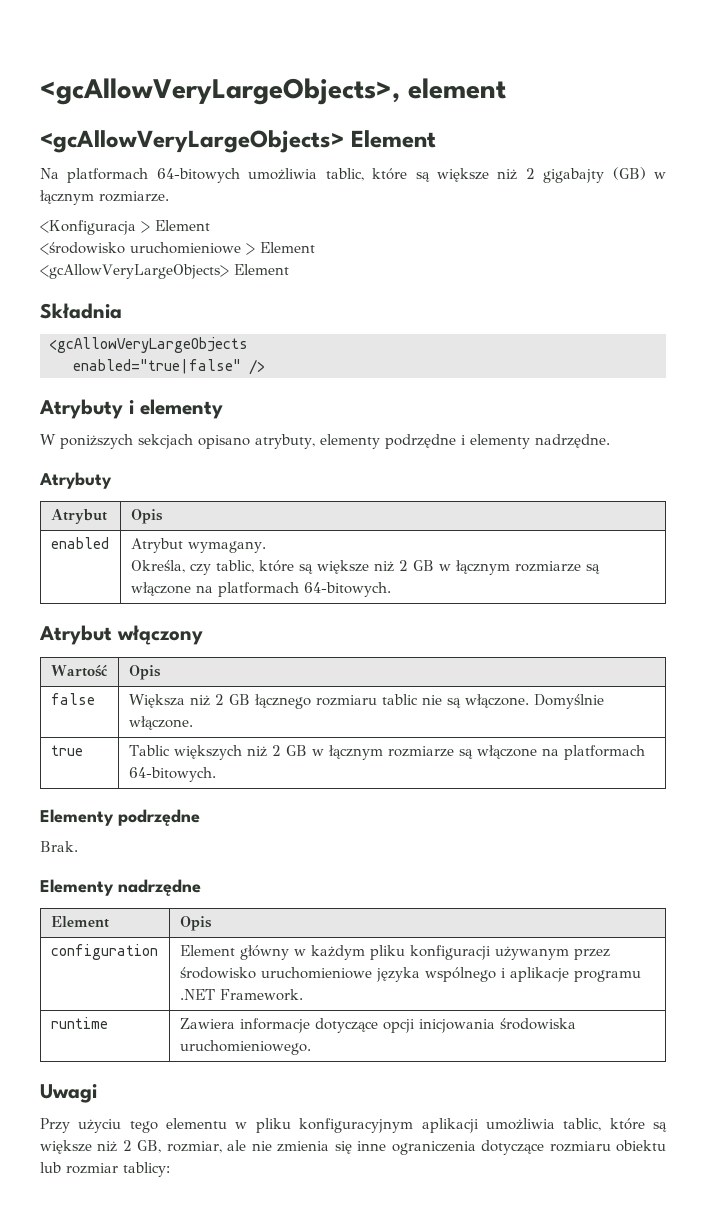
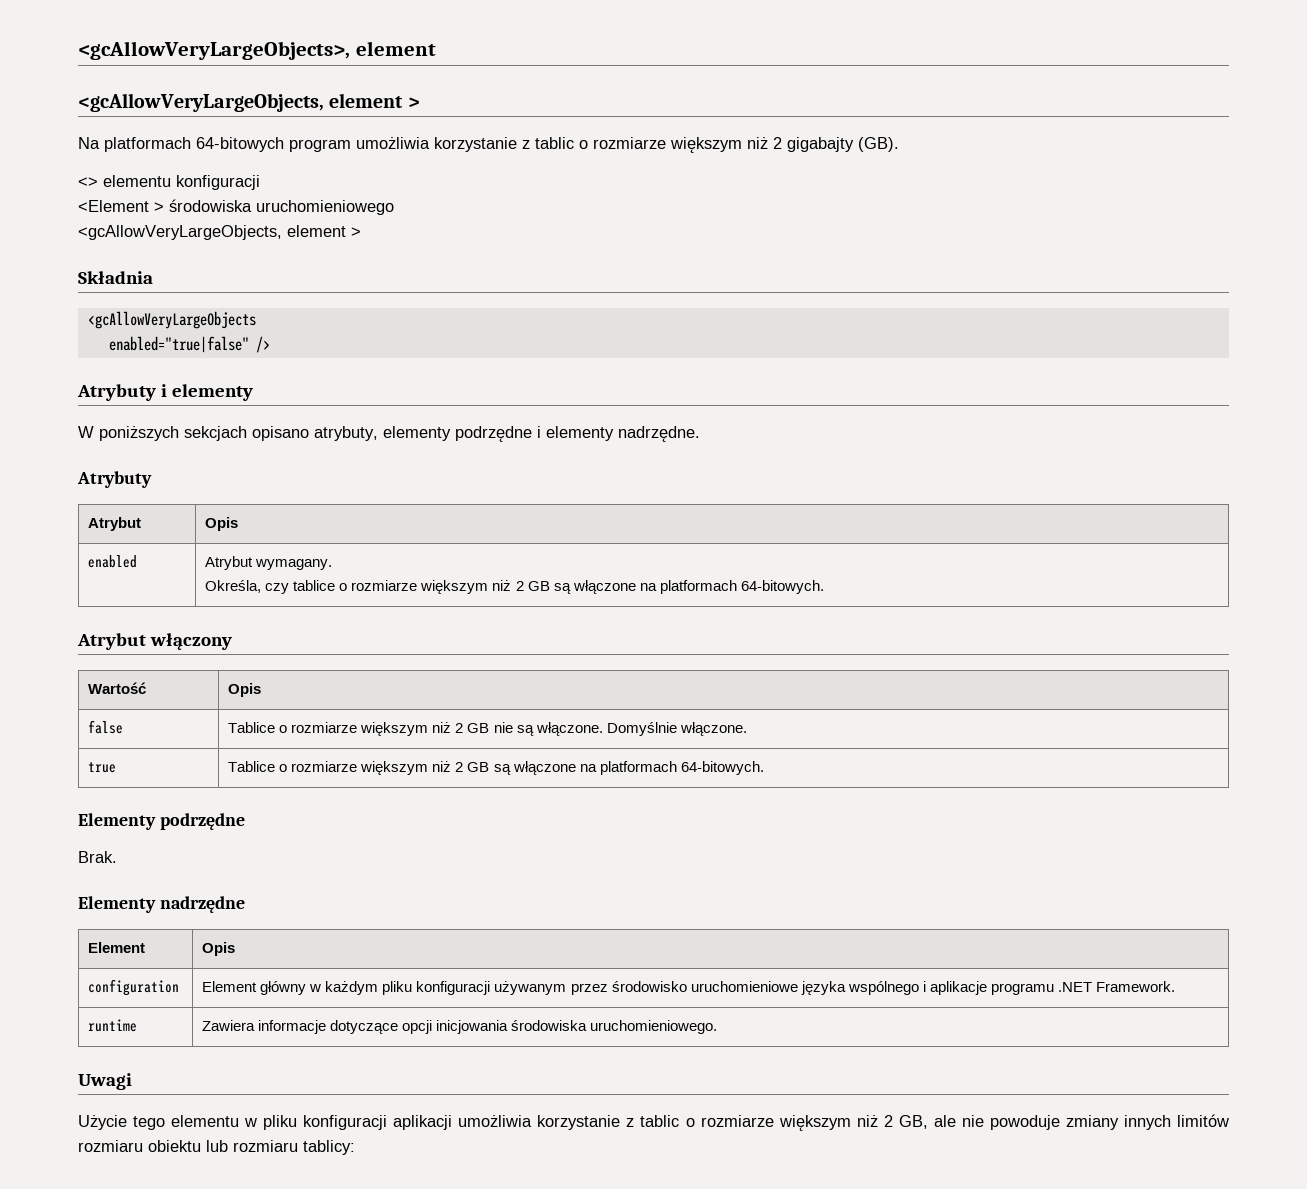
  <gcAllowVeryLargeObjects>, element
- <gcAllowVeryLargeObjects> Element
+ <gcAllowVeryLargeObjects, element >
- Na platformach 64-bitowych umożliwia tablic, które są większe niż 2 gigabajty (GB) w łącznym rozmiarze.
- <Konfiguracja > Element
- <środowisko uruchomieniowe > Element
- <gcAllowVeryLargeObjects> Element
+ Na platformach 64-bitowych program umożliwia korzystanie z tablic o rozmiarze większym niż 2 gigabajty (GB).
+ <> elementu konfiguracji
+ <Element > środowiska uruchomieniowego
+ <gcAllowVeryLargeObjects, element >
  enabled | Atrybut wymagany.
- Określa, czy tablic, które są większe niż 2 GB w łącznym rozmiarze są włączone na platformach 64-bitowych.
+ Określa, czy tablice o rozmiarze większym niż 2 GB są włączone na platformach 64-bitowych.
- false | Większa niż 2 GB łącznego rozmiaru tablic nie są włączone. Domyślnie włączone.
+ false | Tablice o rozmiarze większym niż 2 GB nie są włączone. Domyślnie włączone.
- true | Tablic większych niż 2 GB w łącznym rozmiarze są włączone na platformach 64-bitowych.
+ true | Tablice o rozmiarze większym niż 2 GB są włączone na platformach 64-bitowych.
- Przy użyciu tego elementu w pliku konfiguracyjnym aplikacji umożliwia tablic, które są większe niż 2 GB, rozmiar, ale nie zmienia się inne ograniczenia dotyczące rozmiaru obiektu lub rozmiar tablicy:
+ Użycie tego elementu w pliku konfiguracji aplikacji umożliwia korzystanie z tablic o rozmiarze większym niż 2 GB, ale nie powoduje zmiany innych limitów rozmiaru obiektu lub rozmiaru tablicy:

